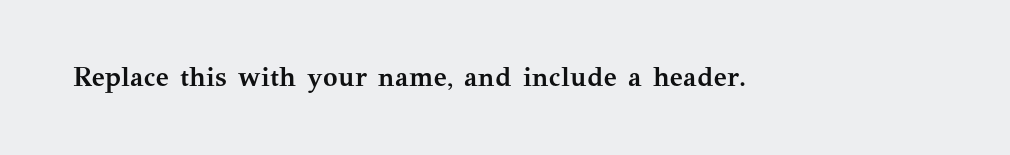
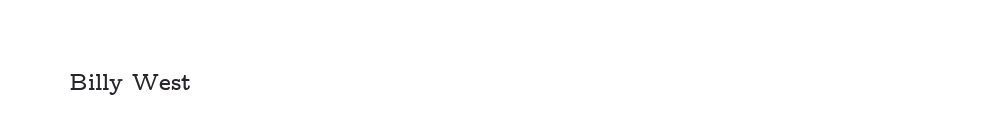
- Replace this with your name, and include a header.
+ Billy West

